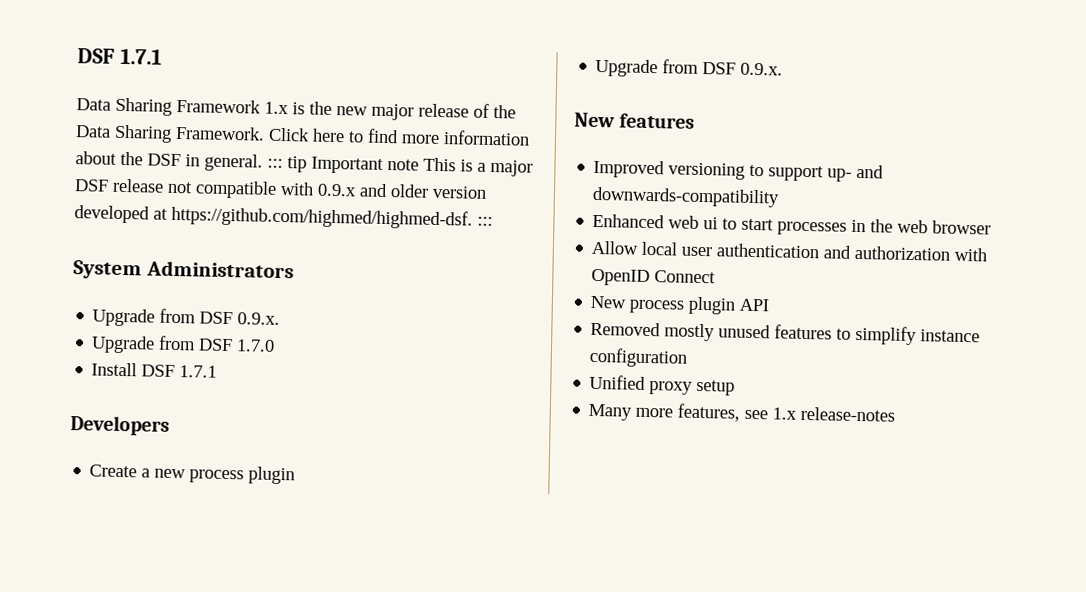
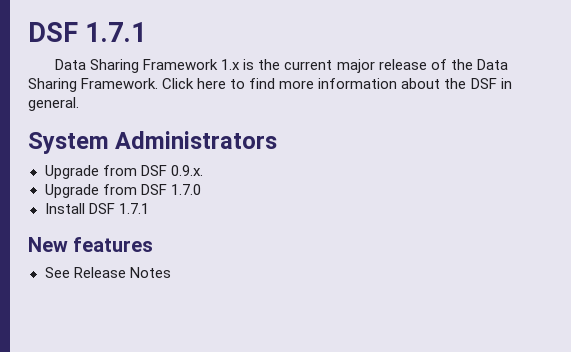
- Data Sharing Framework 1.x is the new major release of the Data Sharing Framework.
+ Data Sharing Framework 1.x is the current major release of the Data Sharing Framework.
- Click here to find more information about the DSF in general. ::: tip Important note This is a major DSF release not compatible with 0.9.x and older version developed at https://github.com/highmed/highmed-dsf. :::
+ Click here to find more information about the DSF in general.
- Developers
- Create a new process plugin
- Upgrade from DSF 0.9.x.
  New features
- Improved versioning to support up- and downwards-compatibility
- Enhanced web ui to start processes in the web browser
- Allow local user authentication and authorization with OpenID Connect
- New process plugin API
- Removed mostly unused features to simplify instance configuration
- Unified proxy setup
- Many more features, see 1.x release-notes
+ See Release Notes

